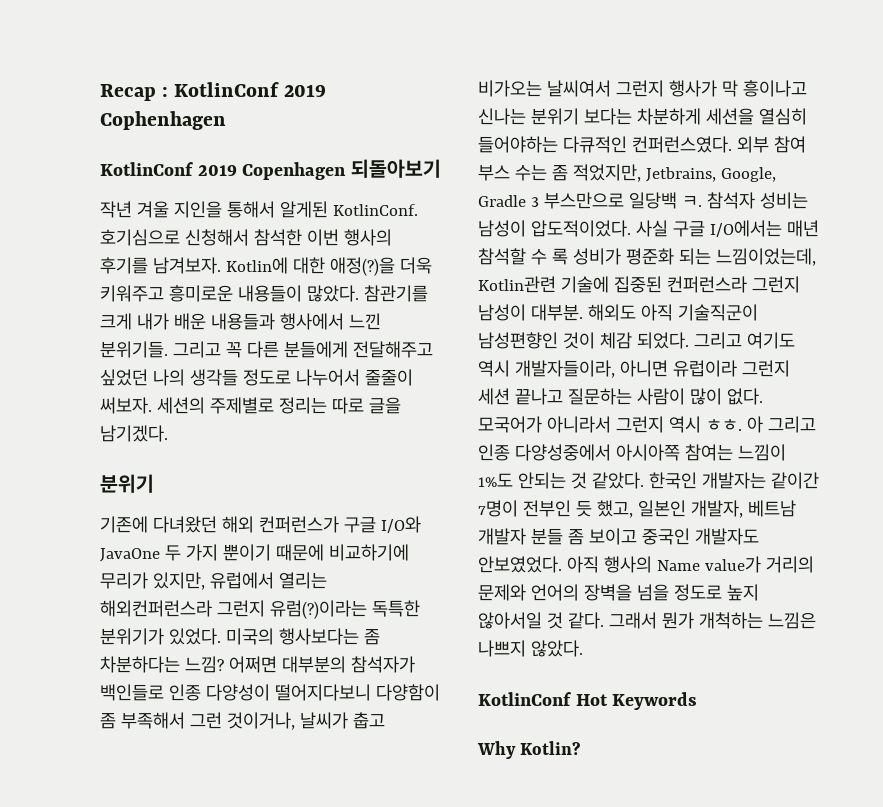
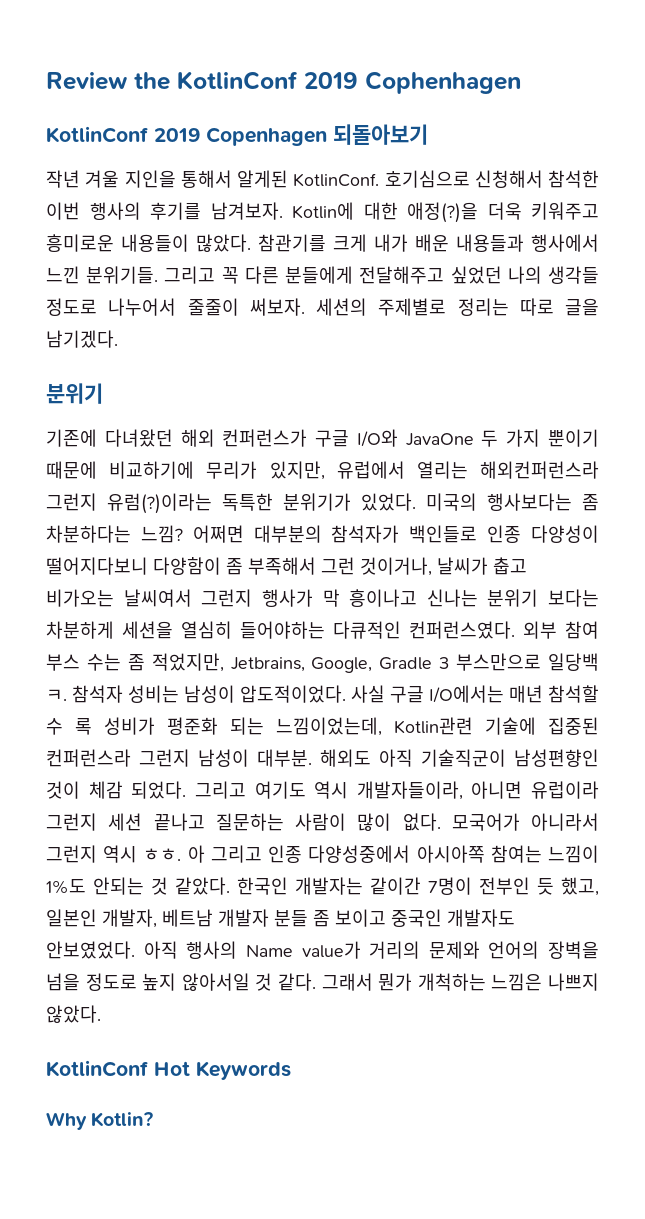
- Recap : KotlinConf 2019 Cophenhagen
+ Review the KotlinConf 2019 Cophenhagen

